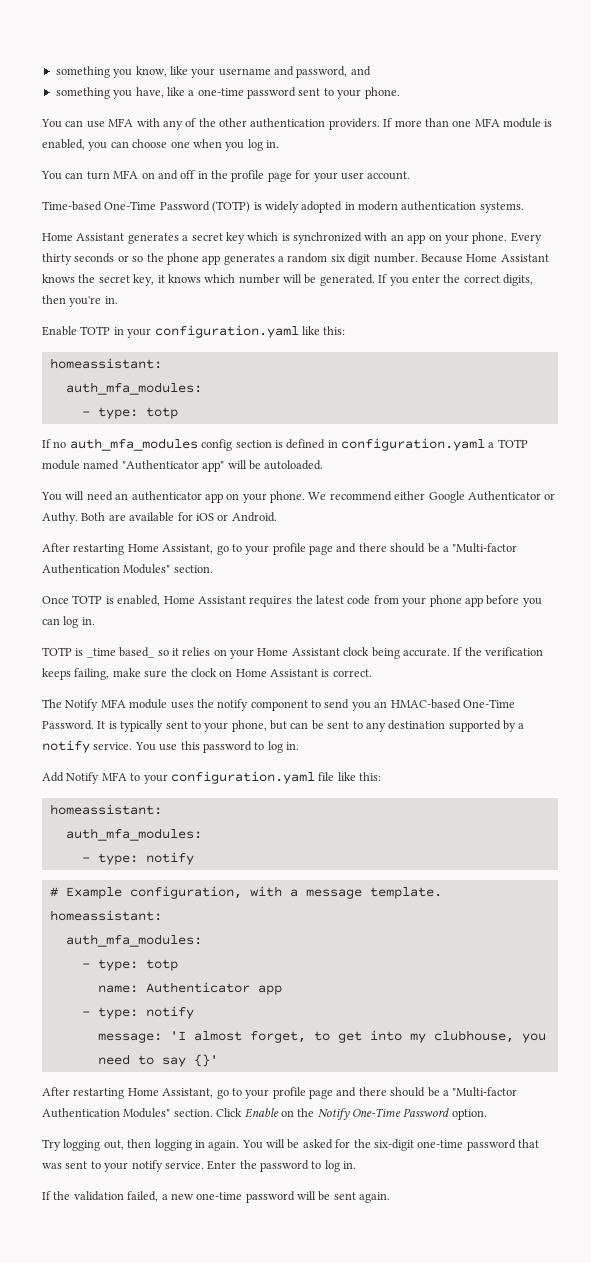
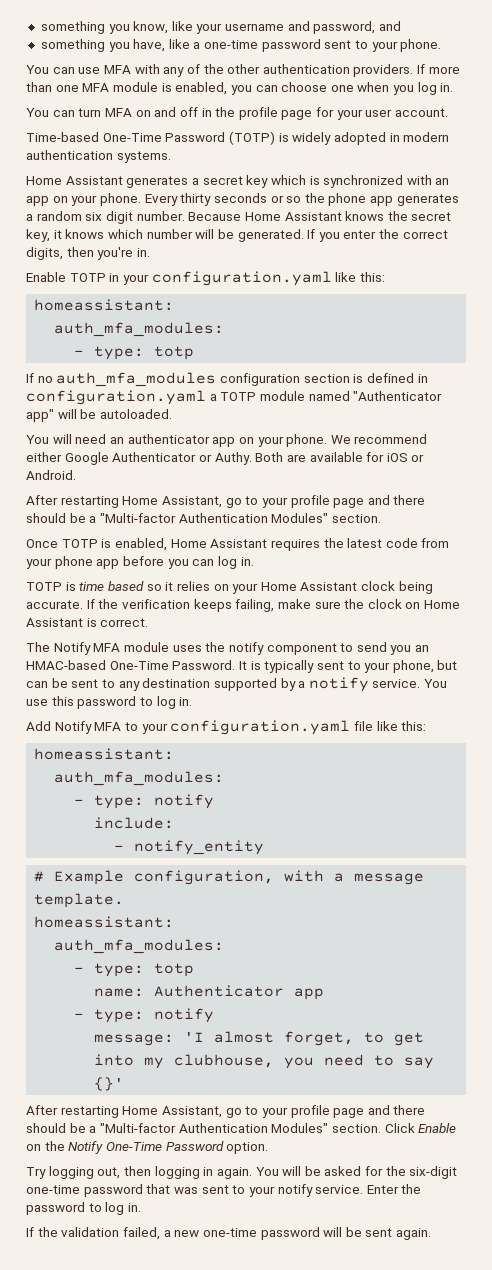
- If no auth_mfa_modules config section is defined in configuration.yaml a TOTP module named "Authenticator app" will be autoloaded.
+ If no auth_mfa_modules configuration section is defined in configuration.yaml a TOTP module named "Authenticator app" will be autoloaded.
- TOTP is _time based_ so it relies on your Home Assistant clock being accurate.
+ TOTP is time based so it relies on your Home Assistant clock being accurate.
+ include:
+ - notify_entity

